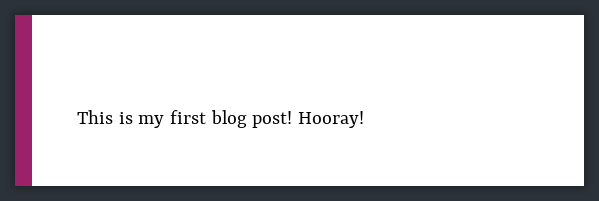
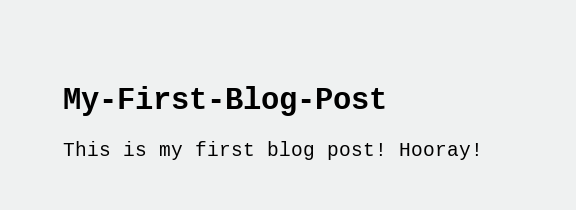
+ My-First-Blog-Post

